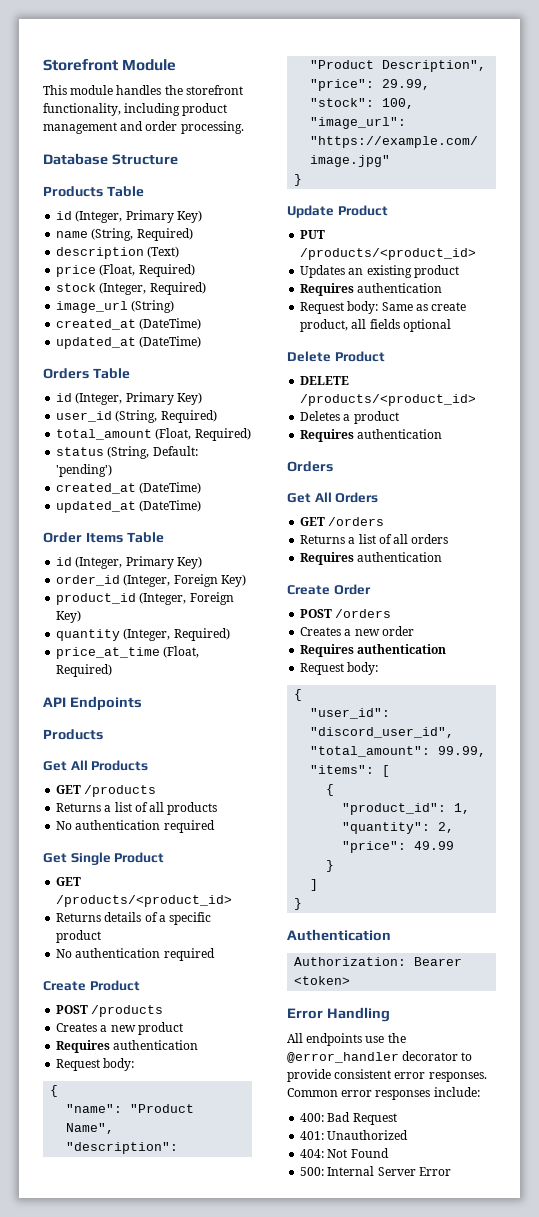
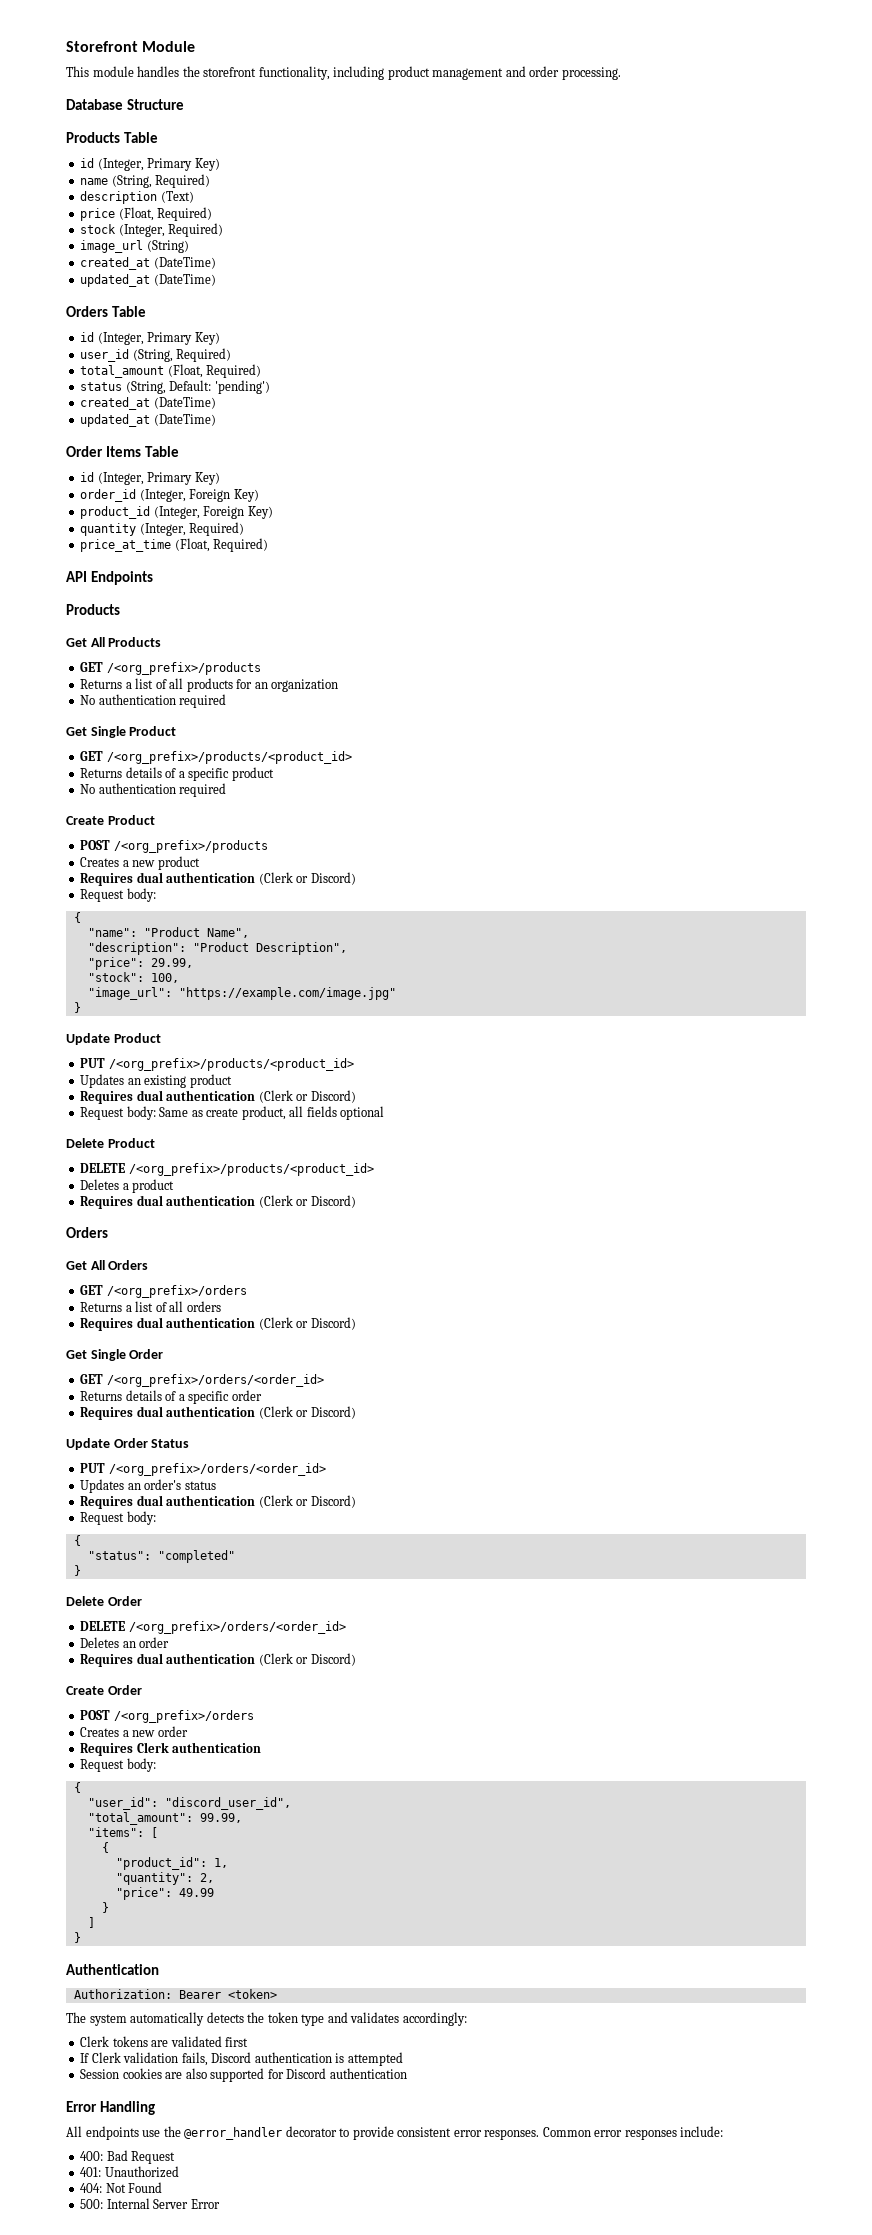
- GET /products
+ GET /<org_prefix>/products
- Returns a list of all products
+ Returns a list of all products for an organization
- GET /products/<product_id>
+ GET /<org_prefix>/products/<product_id>
- POST /products
+ POST /<org_prefix>/products
  Creates a new product
- Requires authentication
+ Requires dual authentication (Clerk or Discord)
- PUT /products/<product_id>
+ PUT /<org_prefix>/products/<product_id>
  Updates an existing product
- Requires authentication
+ Requires dual authentication (Clerk or Discord)
- DELETE /products/<product_id>
+ DELETE /<org_prefix>/products/<product_id>
  Deletes a product
- Requires authentication
+ Requires dual authentication (Clerk or Discord)
- GET /orders
+ GET /<org_prefix>/orders
  Returns a list of all orders
- Requires authentication
+ Requires dual authentication (Clerk or Discord)
+ Get Single Order
+ GET /<org_prefix>/orders/<order_id>
+ Returns details of a specific order
+ Requires dual authentication (Clerk or Discord)
+ Update Order Status
+ PUT /<org_prefix>/orders/<order_id>
+ Updates an order's status
+ Requires dual authentication (Clerk or Discord)
+ Request body:
+ {
+ "status": "completed"
+ }
+ Delete Order
+ DELETE /<org_prefix>/orders/<order_id>
+ Deletes an order
+ Requires dual authentication (Clerk or Discord)
- POST /orders
+ POST /<org_prefix>/orders
  Creates a new order
- Requires authentication
+ Requires Clerk authentication
+ The system automatically detects the token type and validates accordingly:
+ Clerk tokens are validated first
+ If Clerk validation fails, Discord authentication is attempted
+ Session cookies are also supported for Discord authentication

